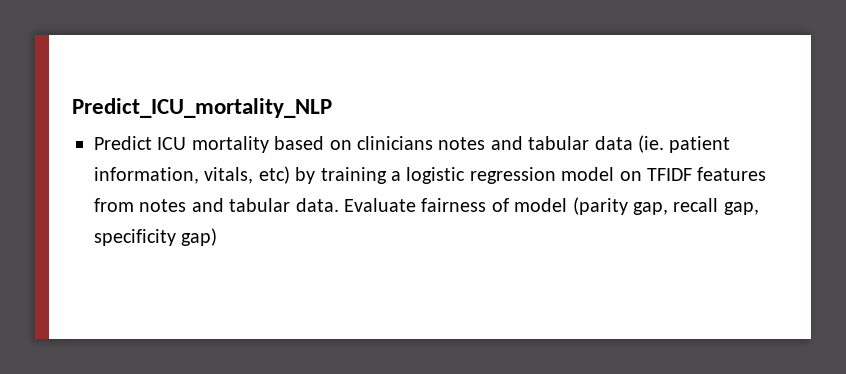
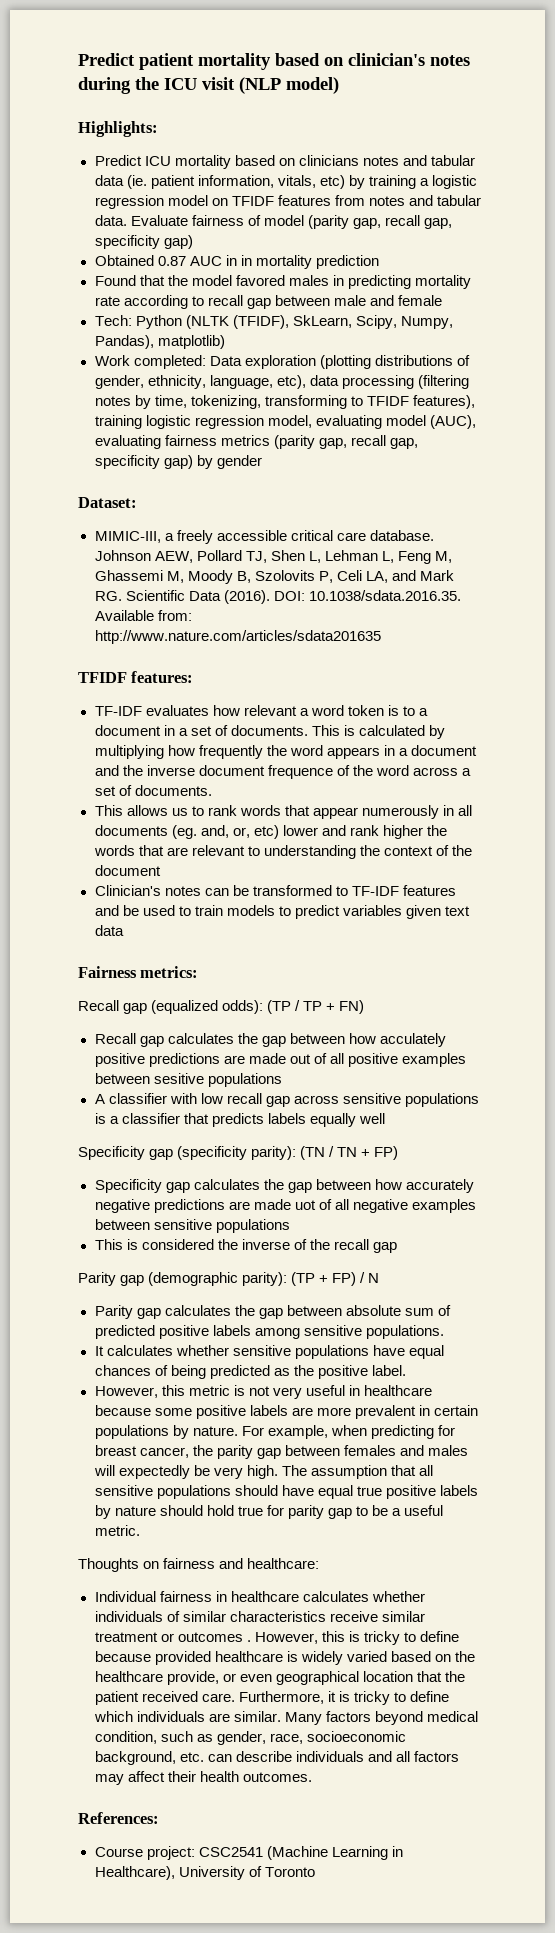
- Predict_ICU_mortality_NLP
+ Predict patient mortality based on clinician's notes during the ICU visit (NLP model)
+ Highlights:
+ Obtained 0.87 AUC in in mortality prediction
+ Found that the model favored males in predicting mortality rate according to recall gap between male and female
+ Tech: Python (NLTK (TFIDF), SkLearn, Scipy, Numpy, Pandas), matplotlib)
+ Work completed: Data exploration (plotting distributions of gender, ethnicity, language, etc), data processing (filtering notes by time, tokenizing, transforming to TFIDF features), training logistic regression model, evaluating model (AUC), evaluating fairness metrics (parity gap, recall gap, specificity gap) by gender
+ Dataset:
+ MIMIC-III, a freely accessible critical care database. Johnson AEW, Pollard TJ, Shen L, Lehman L, Feng M, Ghassemi M, Moody B, Szolovits P, Celi LA, and Mark RG. Scientific Data (2016). DOI: 10.1038/sdata.2016.35. Available from: http://www.nature.com/articles/sdata201635
+ TFIDF features:
+ TF-IDF evaluates how relevant a word token is to a document in a set of documents. This is calculated by multiplying how frequently the word appears in a document and the inverse document frequence of the word across a set of documents.
+ This allows us to rank words that appear numerously in all documents (eg. and, or, etc) lower and rank higher the words that are relevant to understanding the context of the document
+ Clinician's notes can be transformed to TF-IDF features and be used to train models to predict variables given text data
+ Fairness metrics:
+ Recall gap (equalized odds): (TP / TP + FN)
+ Recall gap calculates the gap between how acculately positive predictions are made out of all positive examples between sesitive populations
+ A classifier with low recall gap across sensitive populations is a classifier that predicts labels equally well
+ Specificity gap (specificity parity): (TN / TN + FP)
+ Specificity gap calculates the gap between how accurately negative predictions are made uot of all negative examples between sensitive populations
+ This is considered the inverse of the recall gap
+ Parity gap (demographic parity): (TP + FP) / N
+ Parity gap calculates the gap between absolute sum of predicted positive labels among sensitive populations.
+ It calculates whether sensitive populations have equal chances of being predicted as the positive label.
+ However, this metric is not very useful in healthcare because some positive labels are more prevalent in certain populations by nature. For example, when predicting for breast cancer, the parity gap between females and males will expectedly be very high. The assumption that all sensitive populations should have equal true positive labels by nature should hold true for parity gap to be a useful metric.
+ Thoughts on fairness and healthcare:
+ Individual fairness in healthcare calculates whether individuals of similar characteristics receive similar treatment or outcomes . However, this is tricky to define because provided healthcare is widely varied based on the healthcare provide, or even geographical location that the patient received care. Furthermore, it is tricky to define which individuals are similar. Many factors beyond medical condition, such as gender, race, socioeconomic background, etc. can describe individuals and all factors may affect their health outcomes.
+ References:
+ Course project: CSC2541 (Machine Learning in Healthcare), University of Toronto

